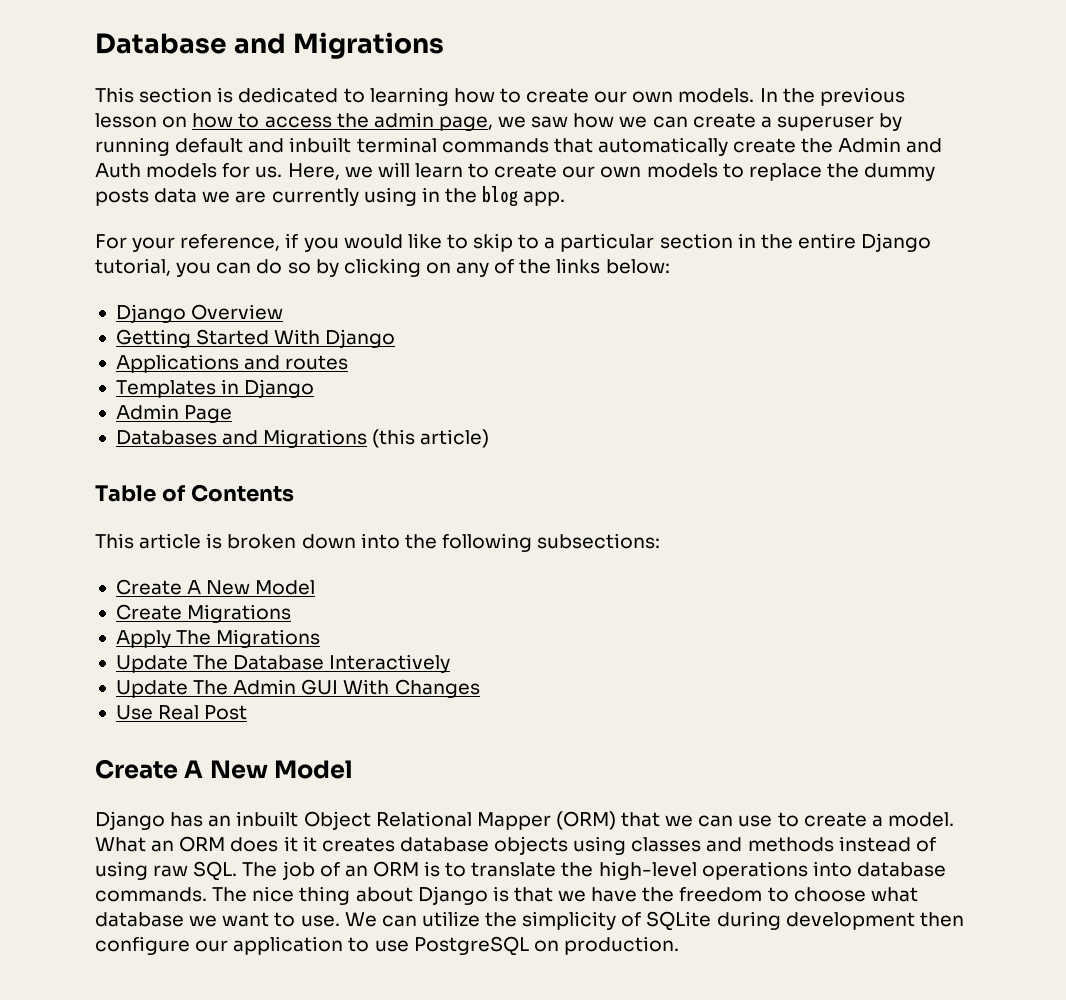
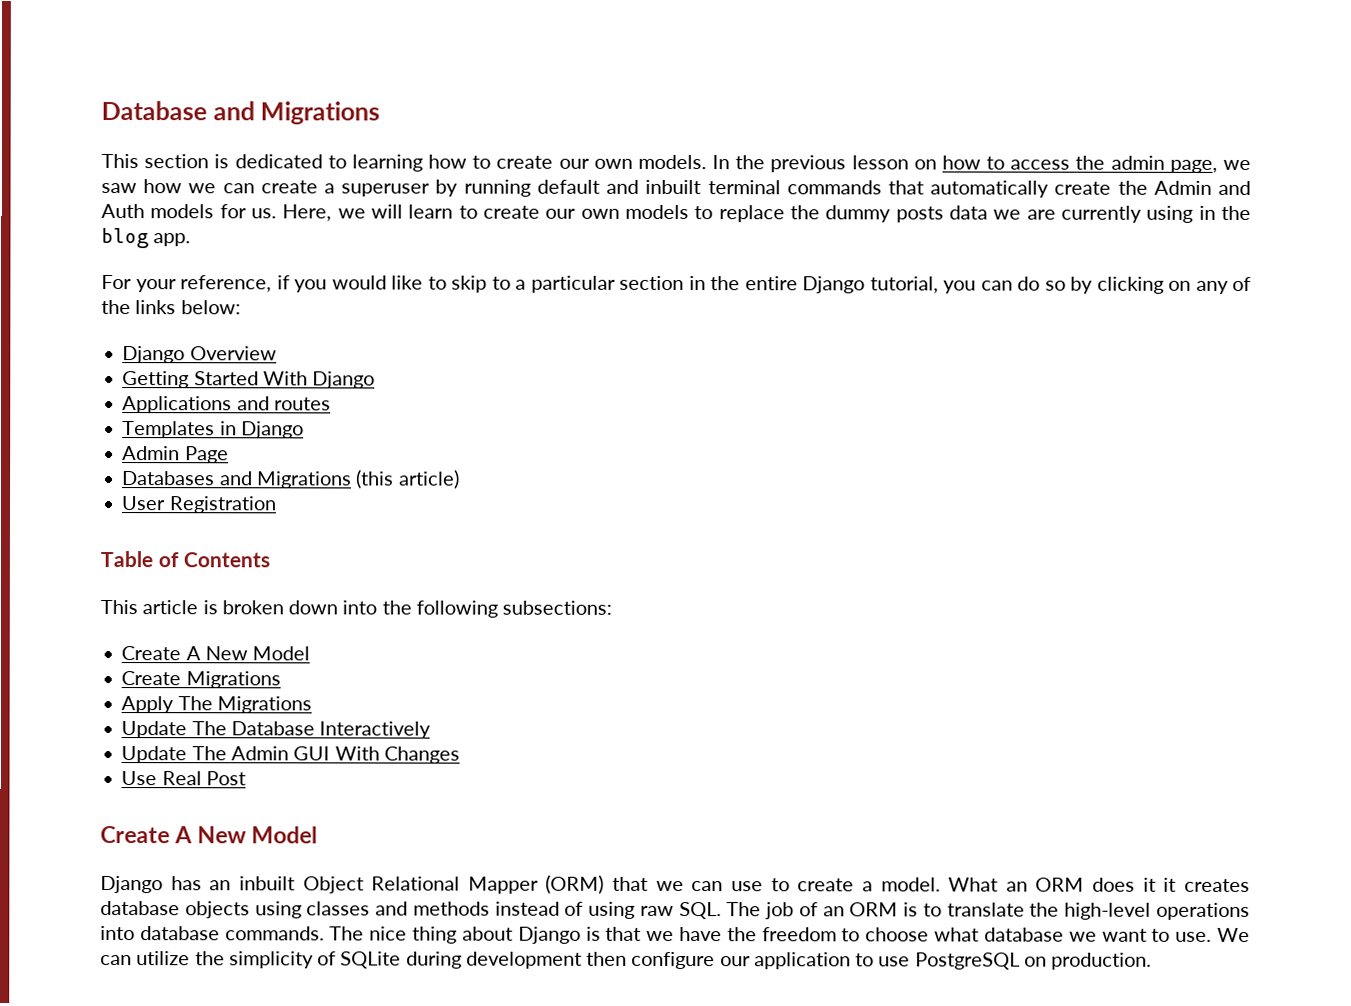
+ User Registration

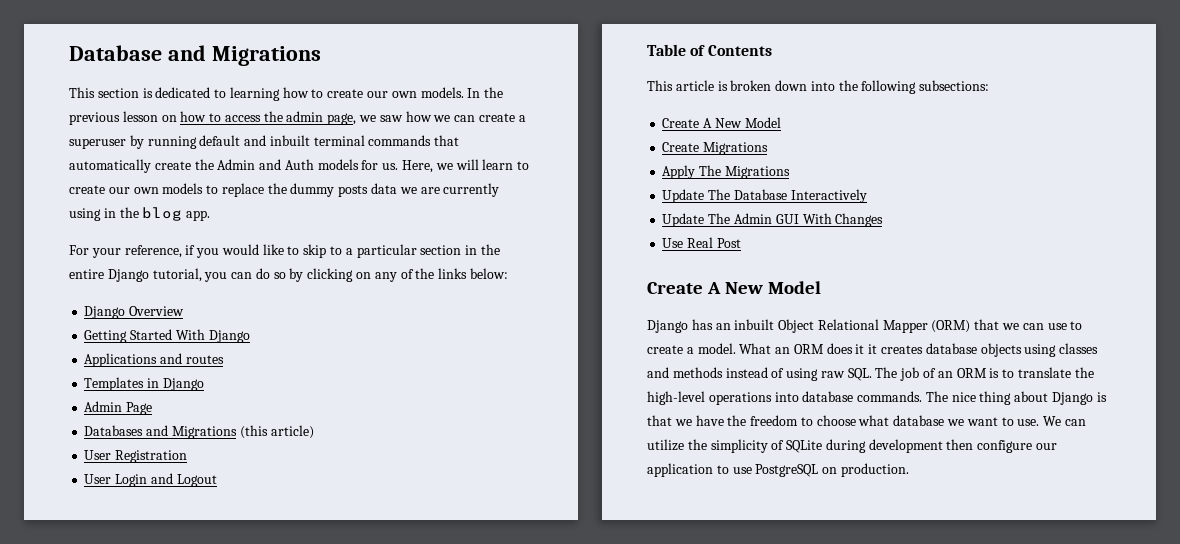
+ User Login and Logout

